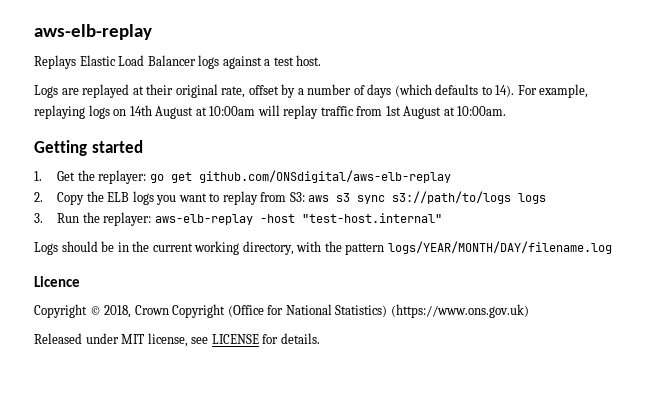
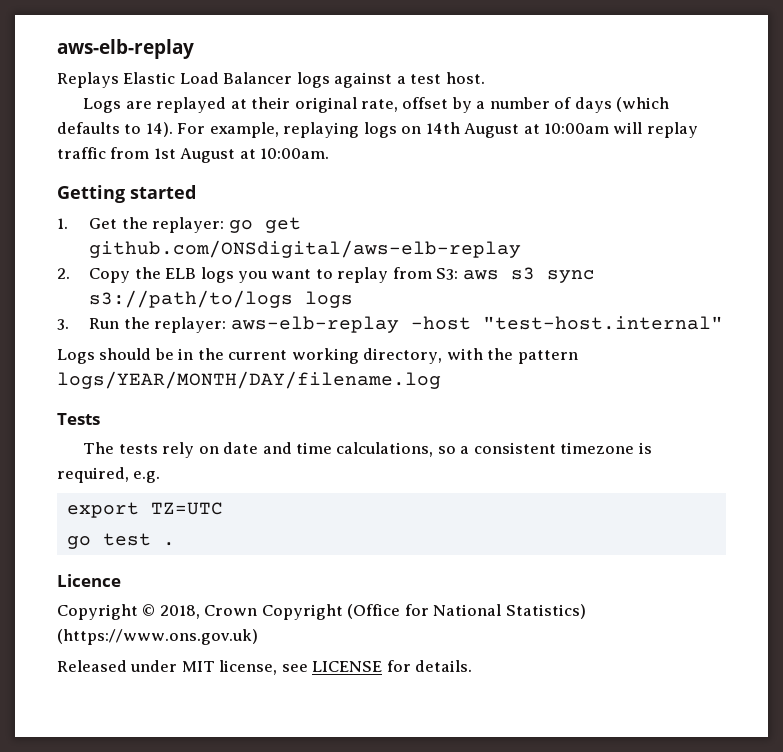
+ Tests
+ The tests rely on date and time calculations, so a consistent timezone is required, e.g.
+ export TZ=UTC
+ go test .

